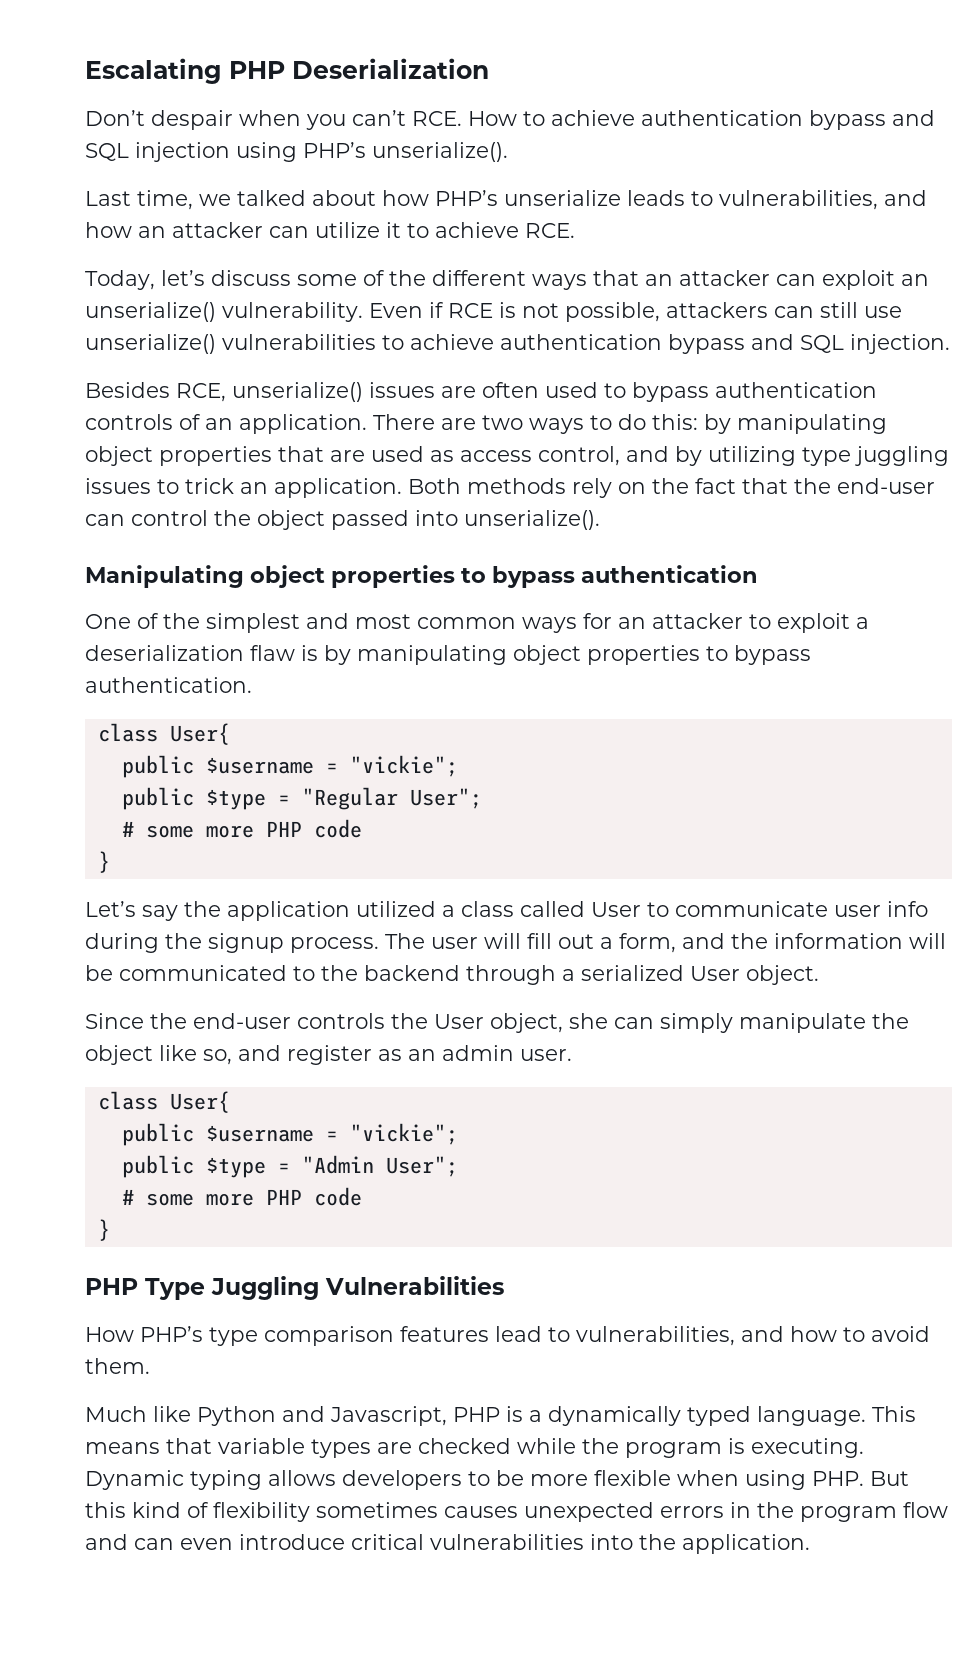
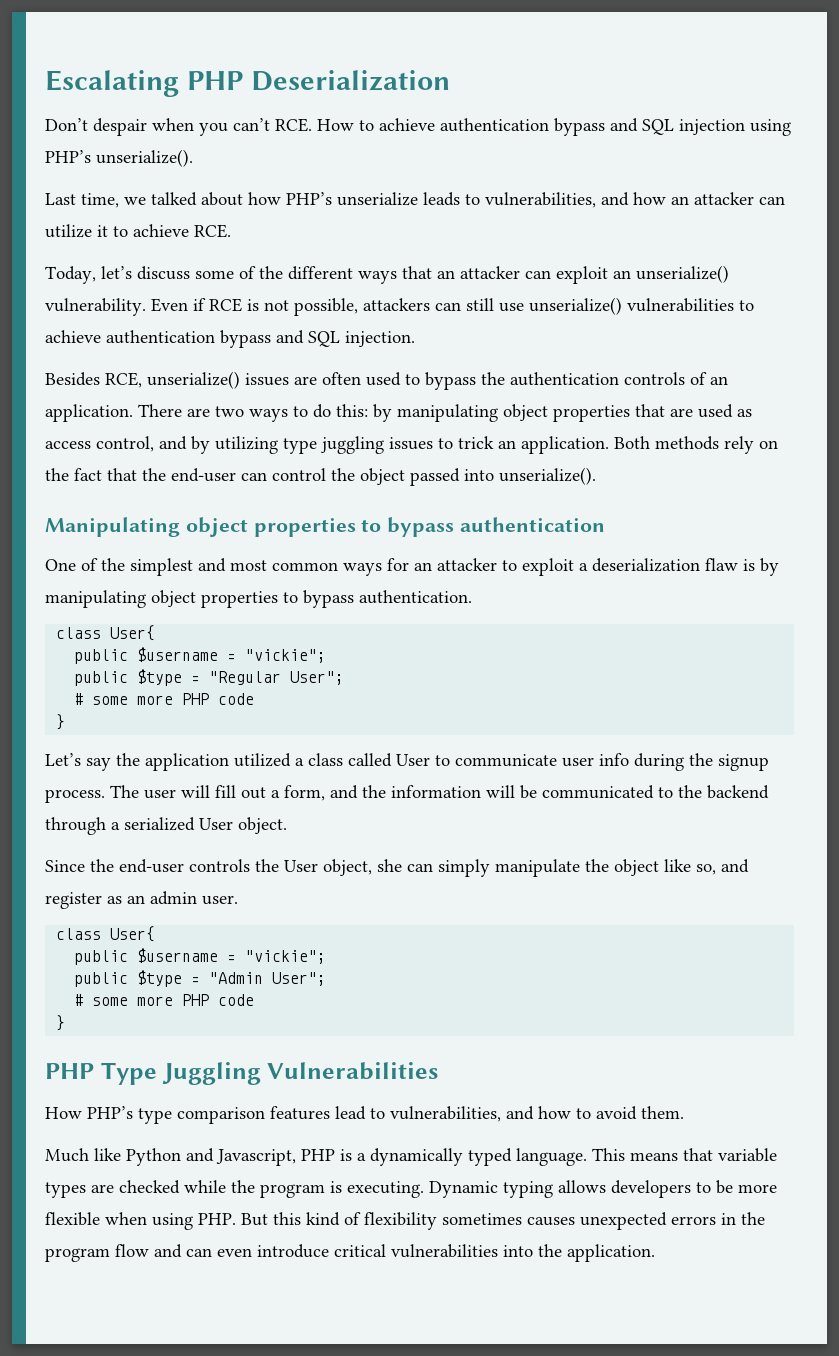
- Besides RCE, unserialize() issues are often used to bypass authentication controls of an application.
+ Besides RCE, unserialize() issues are often used to bypass the authentication controls of an application.

